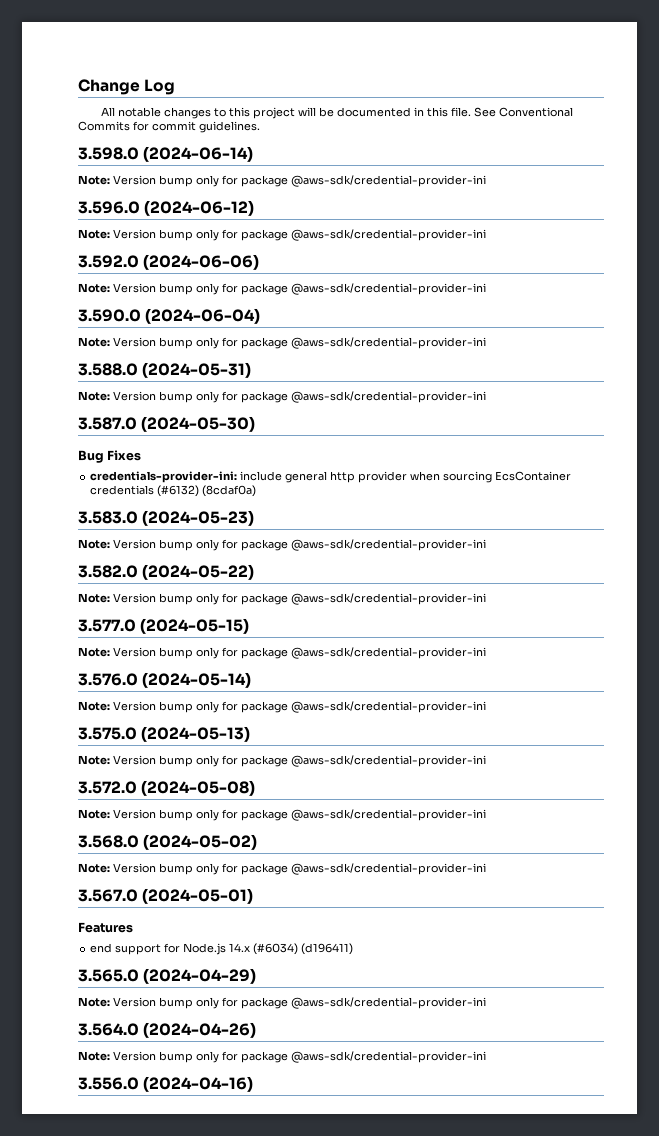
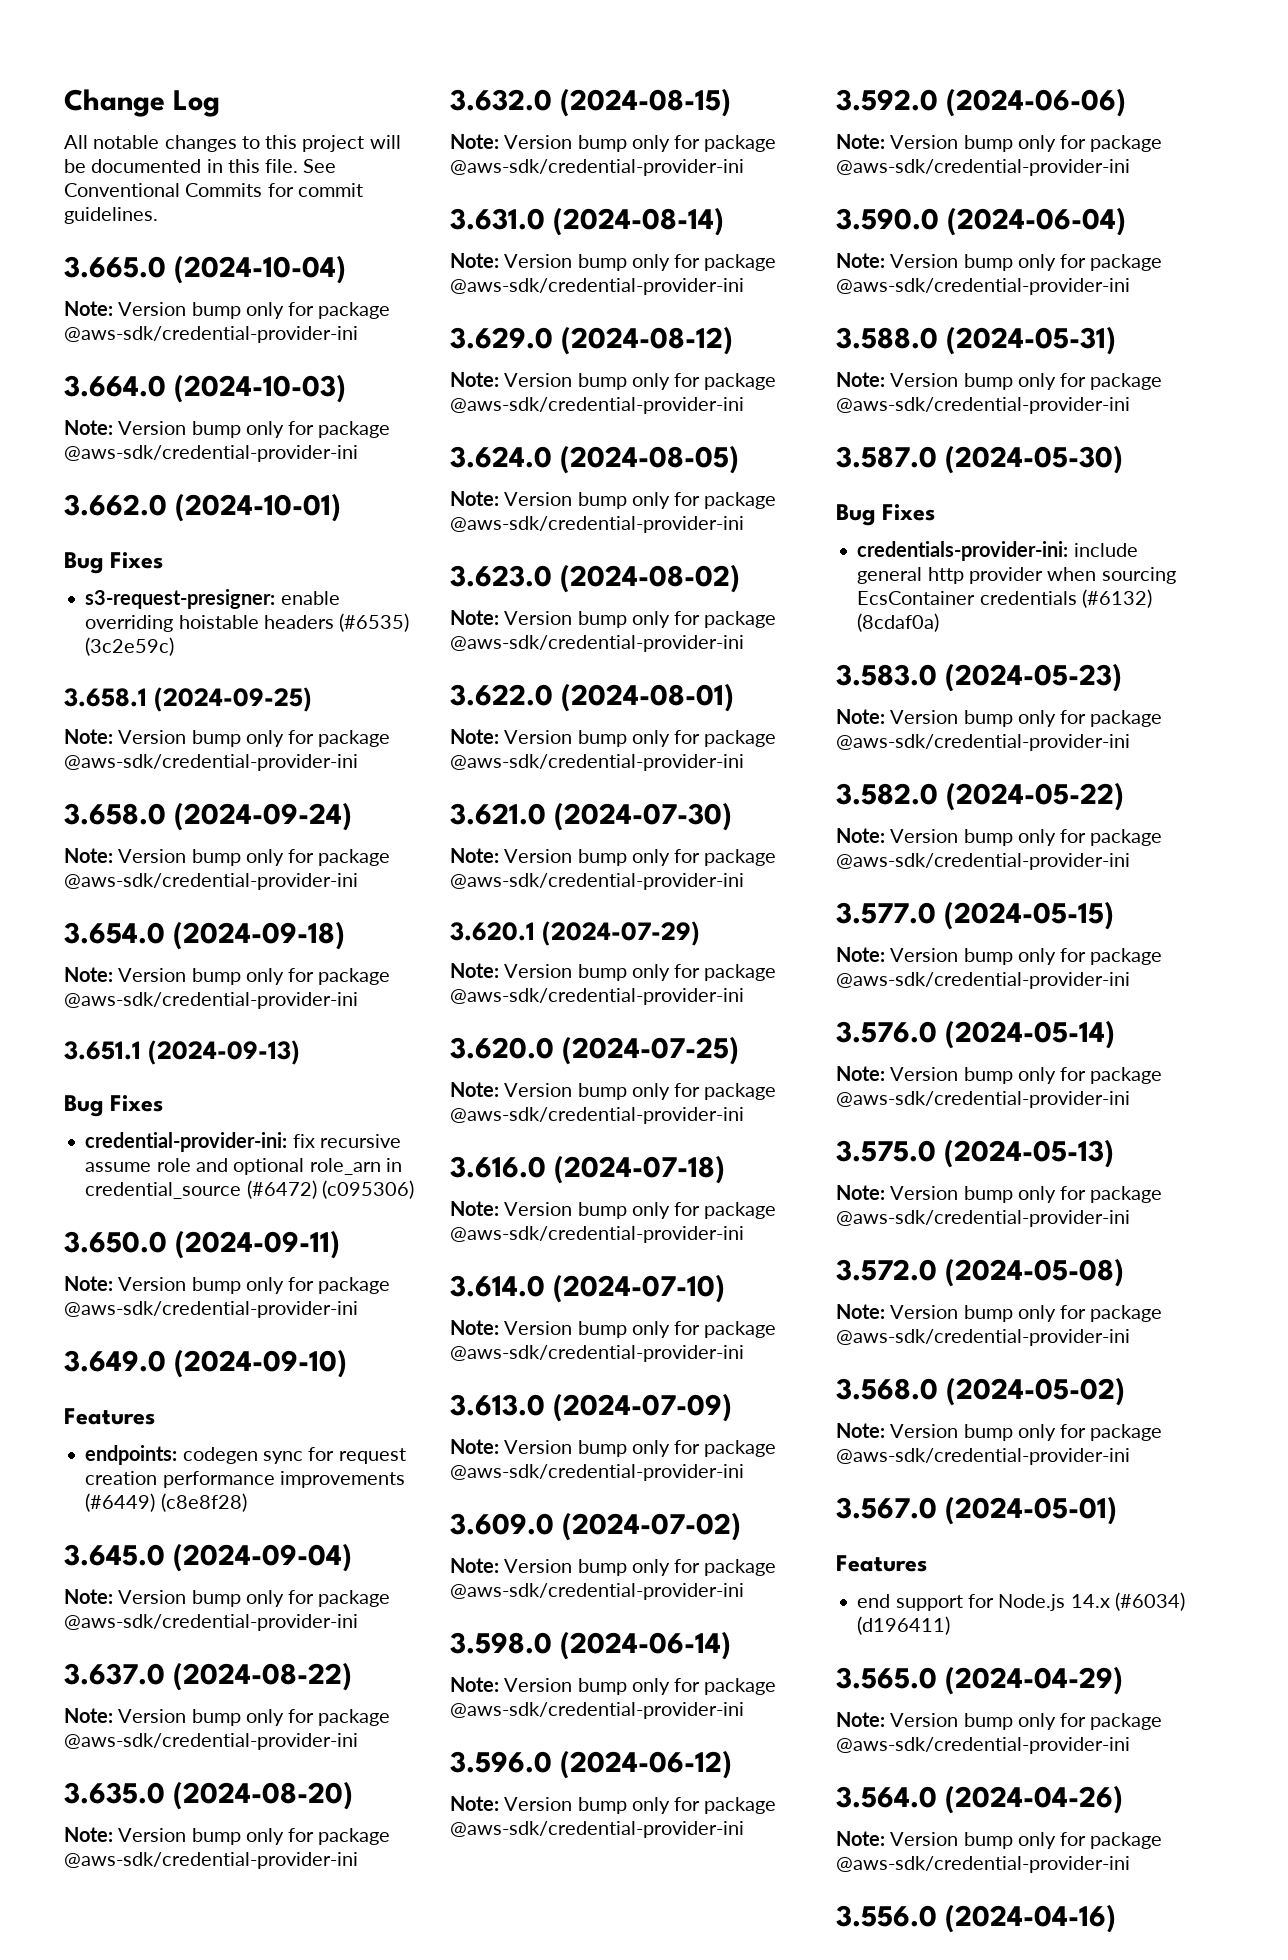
+ 3.665.0 (2024-10-04)
+ Note: Version bump only for package @aws-sdk/credential-provider-ini
+ 3.664.0 (2024-10-03)
+ Note: Version bump only for package @aws-sdk/credential-provider-ini
+ 3.662.0 (2024-10-01)
+ Bug Fixes
+ s3-request-presigner: enable overriding hoistable headers (#6535) (3c2e59c)
+ 3.658.1 (2024-09-25)
+ Note: Version bump only for package @aws-sdk/credential-provider-ini
+ 3.658.0 (2024-09-24)
+ Note: Version bump only for package @aws-sdk/credential-provider-ini
+ 3.654.0 (2024-09-18)
+ Note: Version bump only for package @aws-sdk/credential-provider-ini
+ 3.651.1 (2024-09-13)
+ Bug Fixes
+ credential-provider-ini: fix recursive assume role and optional role_arn in credential_source (#6472) (c095306)
+ 3.650.0 (2024-09-11)
+ Note: Version bump only for package @aws-sdk/credential-provider-ini
+ 3.649.0 (2024-09-10)
+ Features
+ endpoints: codegen sync for request creation performance improvements (#6449) (c8e8f28)
+ 3.645.0 (2024-09-04)
+ Note: Version bump only for package @aws-sdk/credential-provider-ini
+ 3.637.0 (2024-08-22)
+ Note: Version bump only for package @aws-sdk/credential-provider-ini
+ 3.635.0 (2024-08-20)
+ Note: Version bump only for package @aws-sdk/credential-provider-ini
+ 3.632.0 (2024-08-15)
+ Note: Version bump only for package @aws-sdk/credential-provider-ini
+ 3.631.0 (2024-08-14)
+ Note: Version bump only for package @aws-sdk/credential-provider-ini
+ 3.629.0 (2024-08-12)
+ Note: Version bump only for package @aws-sdk/credential-provider-ini
+ 3.624.0 (2024-08-05)
+ Note: Version bump only for package @aws-sdk/credential-provider-ini
+ 3.623.0 (2024-08-02)
+ Note: Version bump only for package @aws-sdk/credential-provider-ini
+ 3.622.0 (2024-08-01)
+ Note: Version bump only for package @aws-sdk/credential-provider-ini
+ 3.621.0 (2024-07-30)
+ Note: Version bump only for package @aws-sdk/credential-provider-ini
+ 3.620.1 (2024-07-29)
+ Note: Version bump only for package @aws-sdk/credential-provider-ini
+ 3.620.0 (2024-07-25)
+ Note: Version bump only for package @aws-sdk/credential-provider-ini
+ 3.616.0 (2024-07-18)
+ Note: Version bump only for package @aws-sdk/credential-provider-ini
+ 3.614.0 (2024-07-10)
+ Note: Version bump only for package @aws-sdk/credential-provider-ini
+ 3.613.0 (2024-07-09)
+ Note: Version bump only for package @aws-sdk/credential-provider-ini
+ 3.609.0 (2024-07-02)
+ Note: Version bump only for package @aws-sdk/credential-provider-ini

